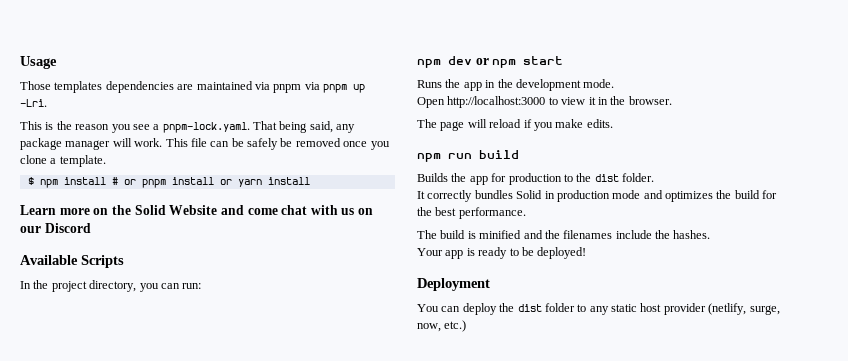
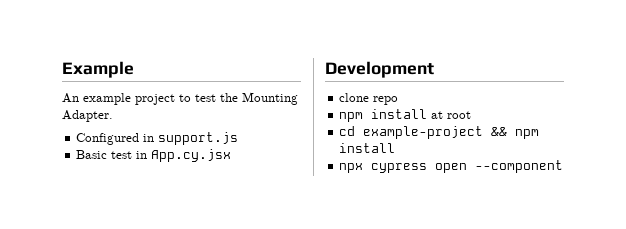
- Usage
- Those templates dependencies are maintained via pnpm via pnpm up -Lri.
- This is the reason you see a pnpm-lock.yaml. That being said, any package manager will work. This file can be safely be removed once you clone a template.
- $ npm install # or pnpm install or yarn install
- Learn more on the Solid Website and come chat with us on our Discord
- Available Scripts
- In the project directory, you can run:
- npm dev or npm start
- Runs the app in the development mode.
- Open http://localhost:3000 to view it in the browser.
- The page will reload if you make edits.
- npm run build
- Builds the app for production to the dist folder.
- It correctly bundles Solid in production mode and optimizes the build for the best performance.
- The build is minified and the filenames include the hashes.
- Your app is ready to be deployed!
- Deployment
- You can deploy the dist folder to any static host provider (netlify, surge, now, etc.)
+ Example
+ An example project to test the Mounting Adapter.
+ Configured in support.js
+ Basic test in App.cy.jsx
+ Development
+ clone repo
+ npm install at root
+ cd example-project && npm install
+ npx cypress open --component

